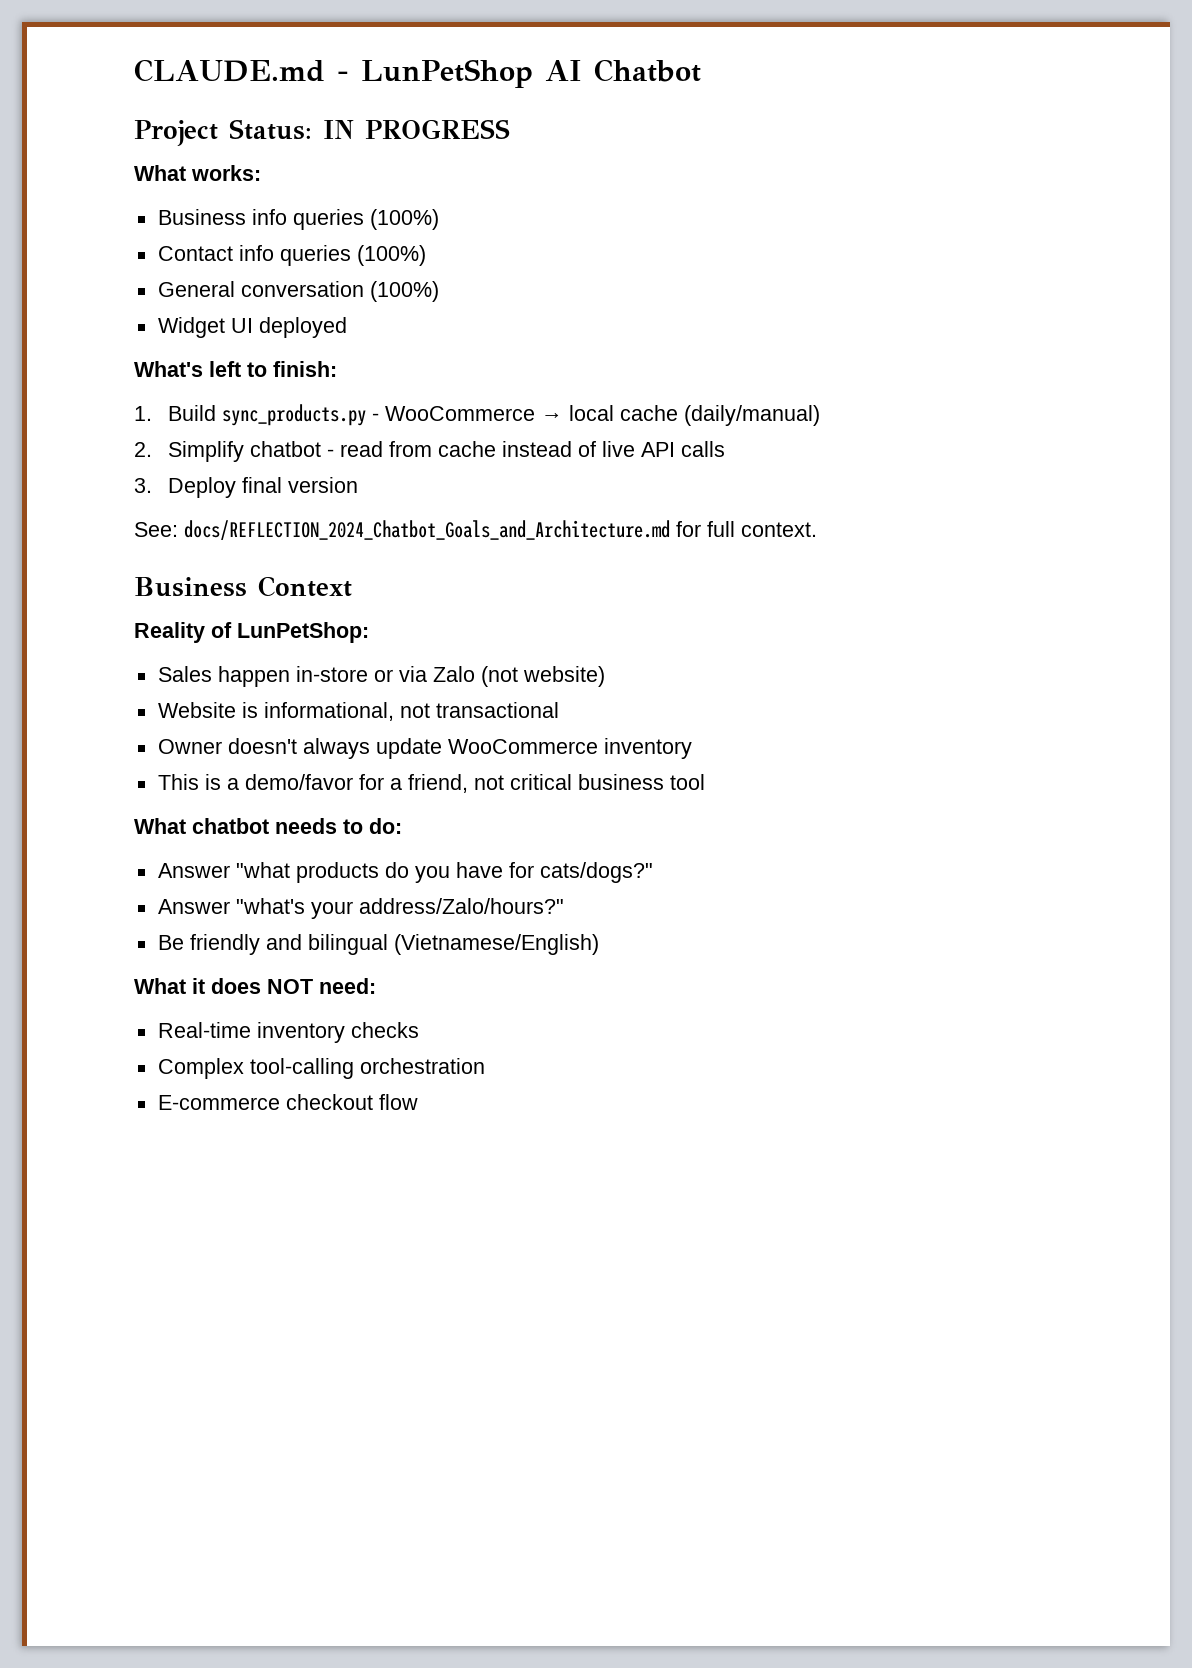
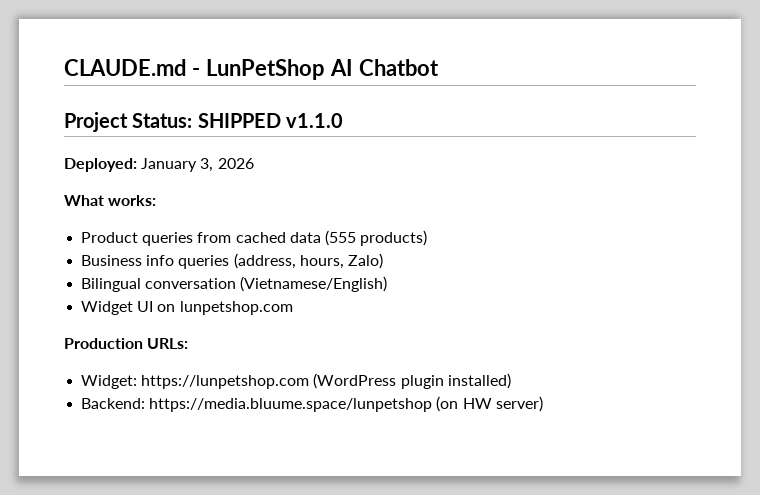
- Project Status: IN PROGRESS
+ Project Status: SHIPPED v1.1.0
+ Deployed: January 3, 2026
  What works:
- Business info queries (100%)
- Contact info queries (100%)
- General conversation (100%)
- Widget UI deployed
- What's left to finish:
- 1. Build sync_products.py - WooCommerce → local cache (daily/manual)
- 2. Simplify chatbot - read from cache instead of live API calls
- 3. Deploy final version
- See: docs/REFLECTION_2024_Chatbot_Goals_and_Architecture.md for full context.
- Business Context
- Reality of LunPetShop:
- Sales happen in-store or via Zalo (not website)
- Website is informational, not transactional
- Owner doesn't always update WooCommerce inventory
- This is a demo/favor for a friend, not critical business tool
- What chatbot needs to do:
- Answer "what products do you have for cats/dogs?"
- Answer "what's your address/Zalo/hours?"
- Be friendly and bilingual (Vietnamese/English)
- What it does NOT need:
- Real-time inventory checks
- Complex tool-calling orchestration
- E-commerce checkout flow
+ Product queries from cached data (555 products)
+ Business info queries (address, hours, Zalo)
+ Bilingual conversation (Vietnamese/English)
+ Widget UI on lunpetshop.com
+ Production URLs:
+ Widget: https://lunpetshop.com (WordPress plugin installed)
+ Backend: https://media.bluume.space/lunpetshop (on HW server)

